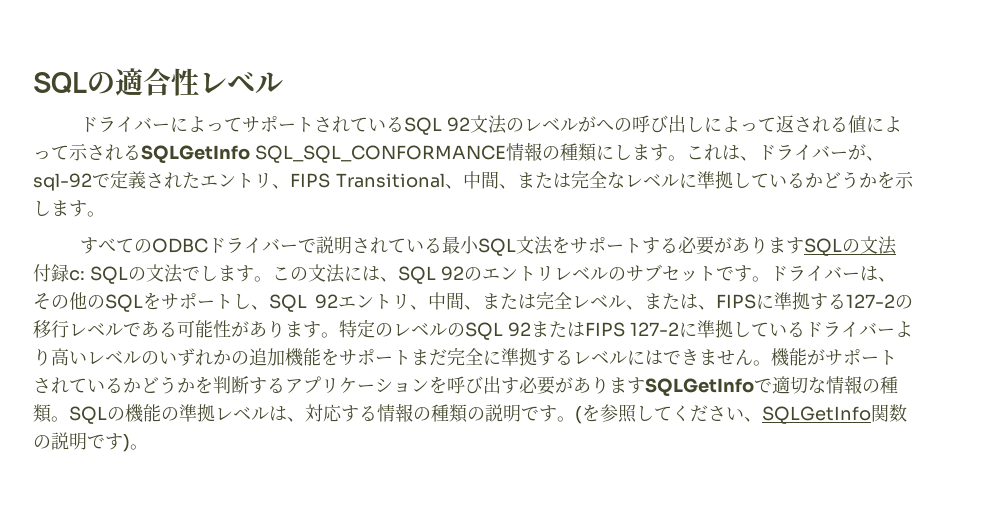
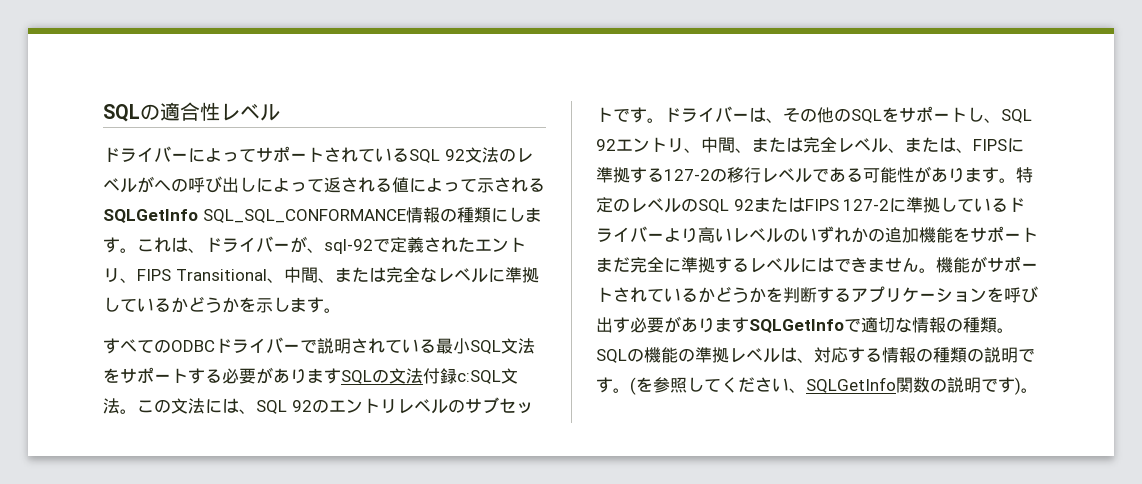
- すべてのODBCドライバーで説明されている最小SQL文法をサポートする必要がありますSQLの文法付録c: SQLの文法でします。
+ すべてのODBCドライバーで説明されている最小SQL文法をサポートする必要がありますSQLの文法付録c:SQL文法。

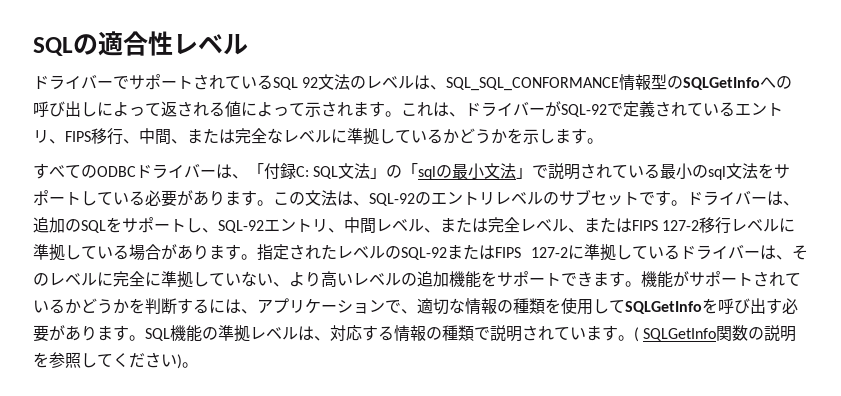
- ドライバーによってサポートされているSQL 92文法のレベルがへの呼び出しによって返される値によって示されるSQLGetInfo SQL_SQL_CONFORMANCE情報の種類にします。
+ ドライバーでサポートされているSQL 92文法のレベルは、SQL_SQL_CONFORMANCE情報型のSQLGetInfoへの呼び出しによって返される値によって示されます。
- これは、ドライバーが、sql-92で定義されたエントリ、FIPS Transitional、中間、または完全なレベルに準拠しているかどうかを示します。
+ これは、ドライバーがSQL-92で定義されているエントリ、FIPS移行、中間、または完全なレベルに準拠しているかどうかを示します。
- すべてのODBCドライバーで説明されている最小SQL文法をサポートする必要がありますSQLの文法付録c:SQL文法。この文法には、SQL 92のエントリレベルのサブセットです。
+ すべてのODBCドライバーは、「付録C: SQL文法」の「sqlの最小文法」で説明されている最小のsql文法をサポートしている必要があります。この文法は、SQL-92のエントリレベルのサブセットです。
- ドライバーは、その他のSQLをサポートし、SQL 92エントリ、中間、または完全レベル、または、FIPSに準拠する127-2の移行レベルである可能性があります。特定のレベルのSQL 92またはFIPS 127-2に準拠しているドライバーより高いレベルのいずれかの追加機能をサポートまだ完全に準拠するレベルにはできません。
+ ドライバーは、追加のSQLをサポートし、SQL-92エントリ、中間レベル、または完全レベル、またはFIPS 127-2移行レベルに準拠している場合があります。指定されたレベルのSQL-92またはFIPS 127-2に準拠しているドライバーは、そのレベルに完全に準拠していない、より高いレベルの追加機能をサポートできます。
- 機能がサポートされているかどうかを判断するアプリケーションを呼び出す必要がありますSQLGetInfoで適切な情報の種類。SQLの機能の準拠レベルは、対応する情報の種類の説明です。(を参照してください、SQLGetInfo関数の説明です)。
+ 機能がサポートされているかどうかを判断するには、アプリケーションで、適切な情報の種類を使用してSQLGetInfoを呼び出す必要があります。SQL機能の準拠レベルは、対応する情報の種類で説明されています。( SQLGetInfo関数の説明を参照してください)。

